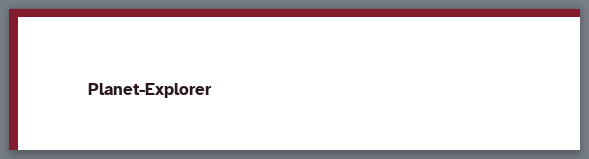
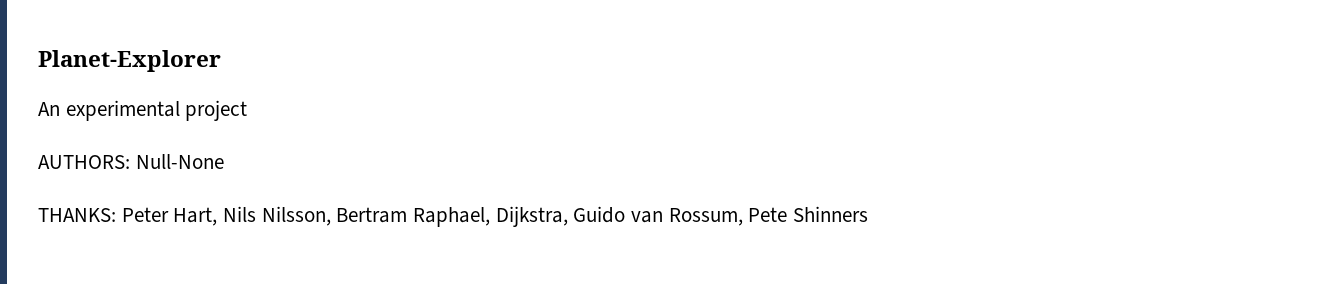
+ An experimental project
+ AUTHORS: Null-None
+ THANKS: Peter Hart, Nils Nilsson, Bertram Raphael, Dijkstra, Guido van Rossum, Pete Shinners

